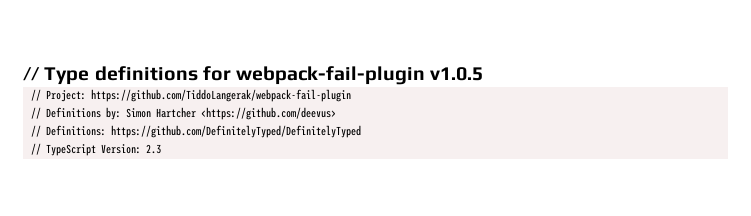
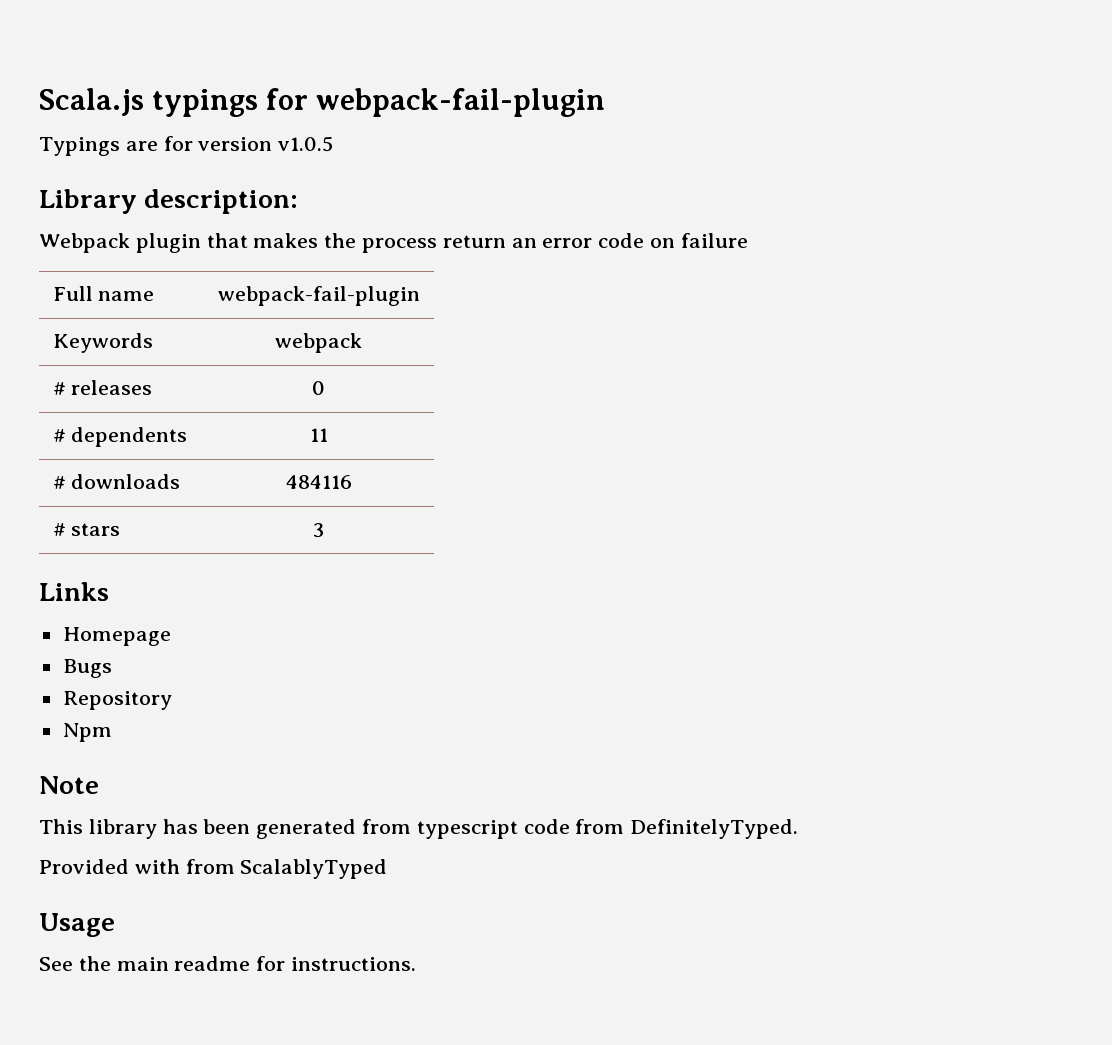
- // Type definitions for webpack-fail-plugin v1.0.5
- // Project: https://github.com/TiddoLangerak/webpack-fail-plugin
- // Definitions by: Simon Hartcher <https://github.com/deevus>
- // Definitions: https://github.com/DefinitelyTyped/DefinitelyTyped
- // TypeScript Version: 2.3
+ Scala.js typings for webpack-fail-plugin
+ Typings are for version v1.0.5
+ Library description:
+ Webpack plugin that makes the process return an error code on failure
+ Full name | webpack-fail-plugin
+ Keywords | webpack
+ # releases | 0
+ # dependents | 11
+ # downloads | 484116
+ # stars | 3
+ Links
+ Homepage
+ Bugs
+ Repository
+ Npm
+ Note
+ This library has been generated from typescript code from DefinitelyTyped.
+ Provided with from ScalablyTyped
+ Usage
+ See the main readme for instructions.

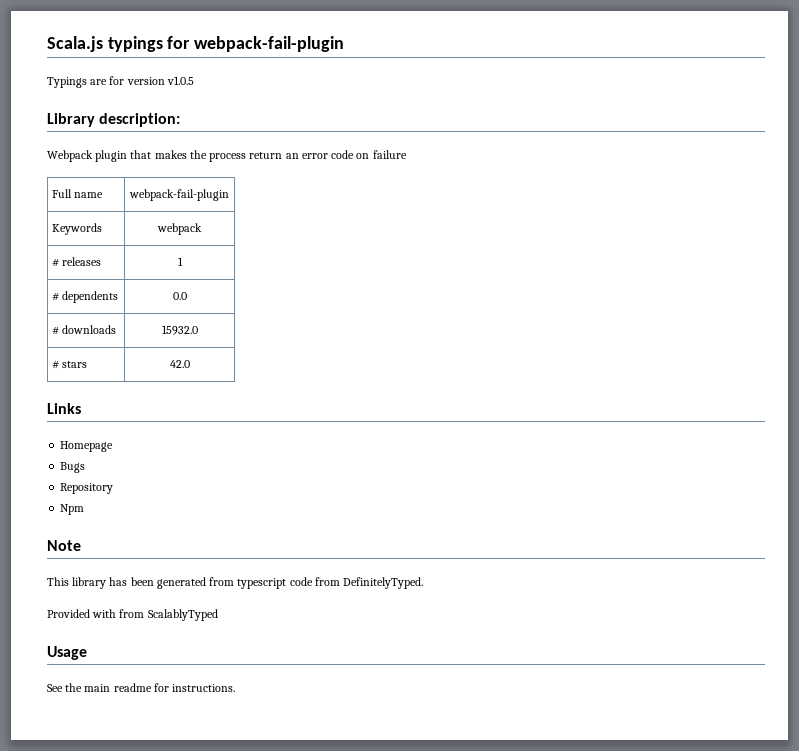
- # releases | 0
+ # releases | 1
- # dependents | 11
+ # dependents | 0.0
- # downloads | 484116
+ # downloads | 15932.0
- # stars | 3
+ # stars | 42.0

